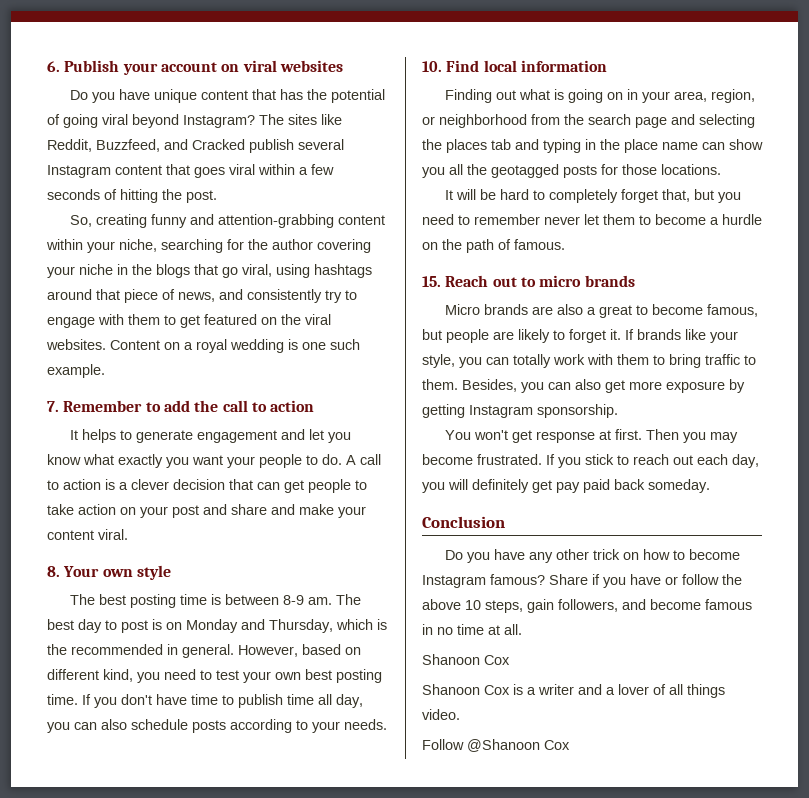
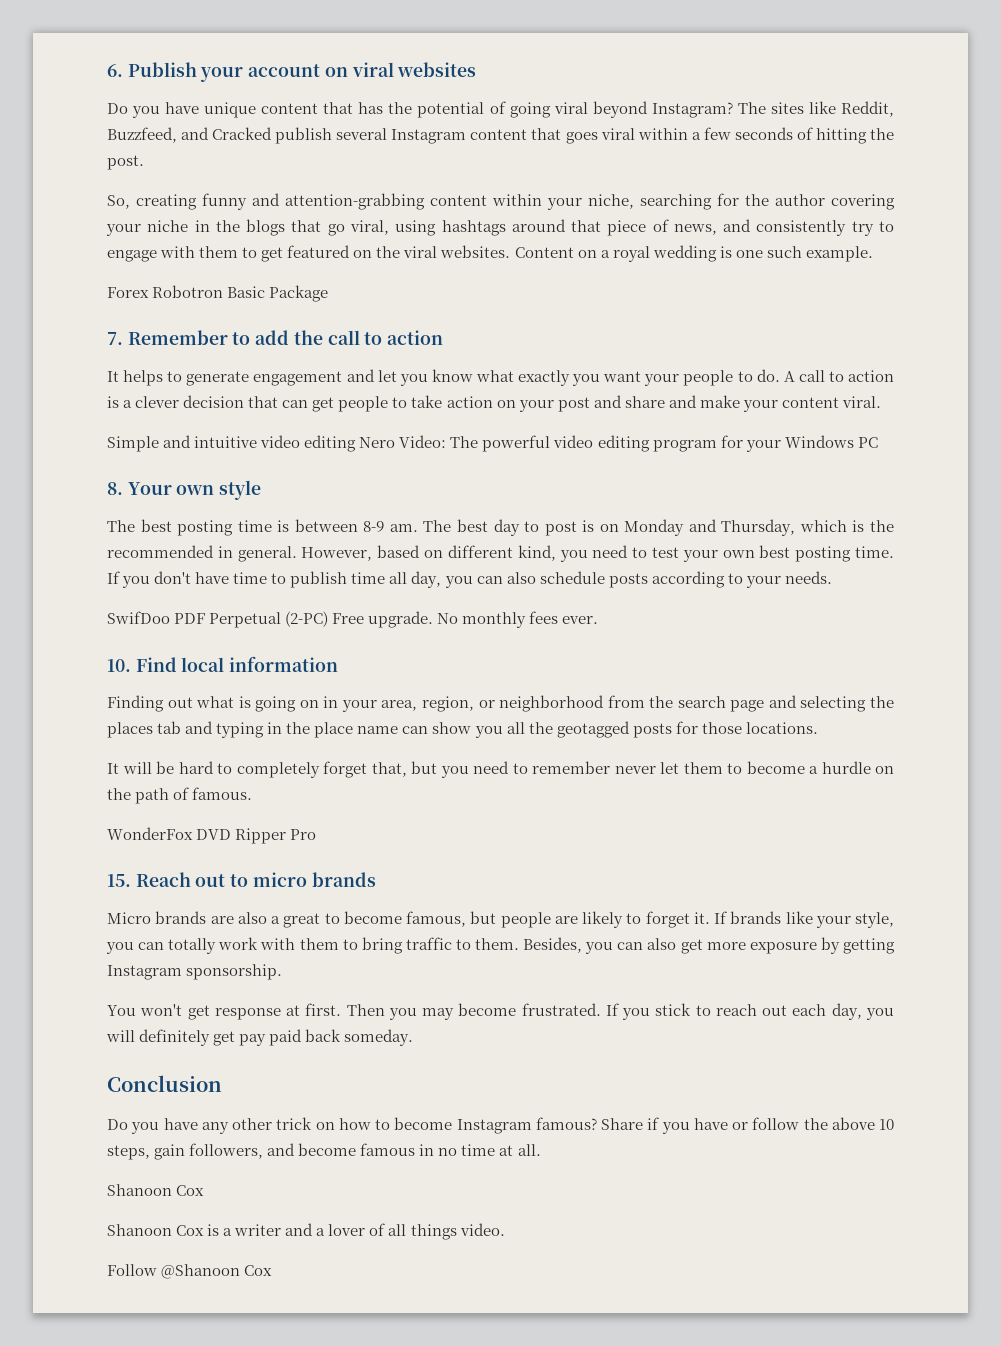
+ Forex Robotron Basic Package
+ Simple and intuitive video editing Nero Video: The powerful video editing program for your Windows PC
+ SwifDoo PDF Perpetual (2-PC) Free upgrade. No monthly fees ever.
+ WonderFox DVD Ripper Pro

